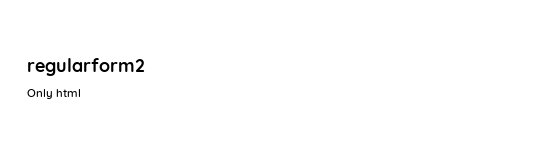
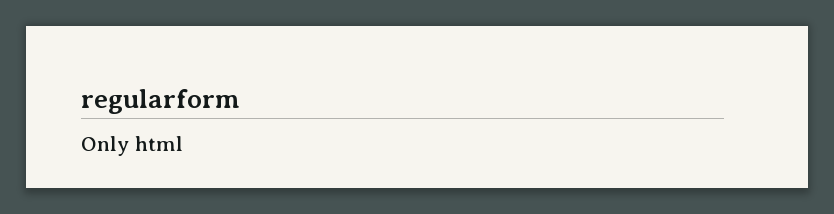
- regularform2
+ regularform

